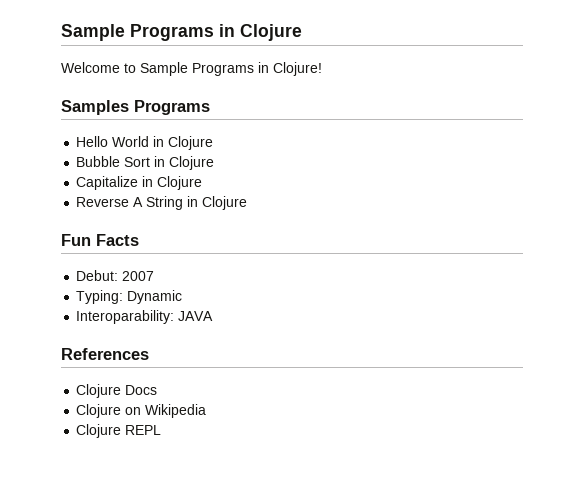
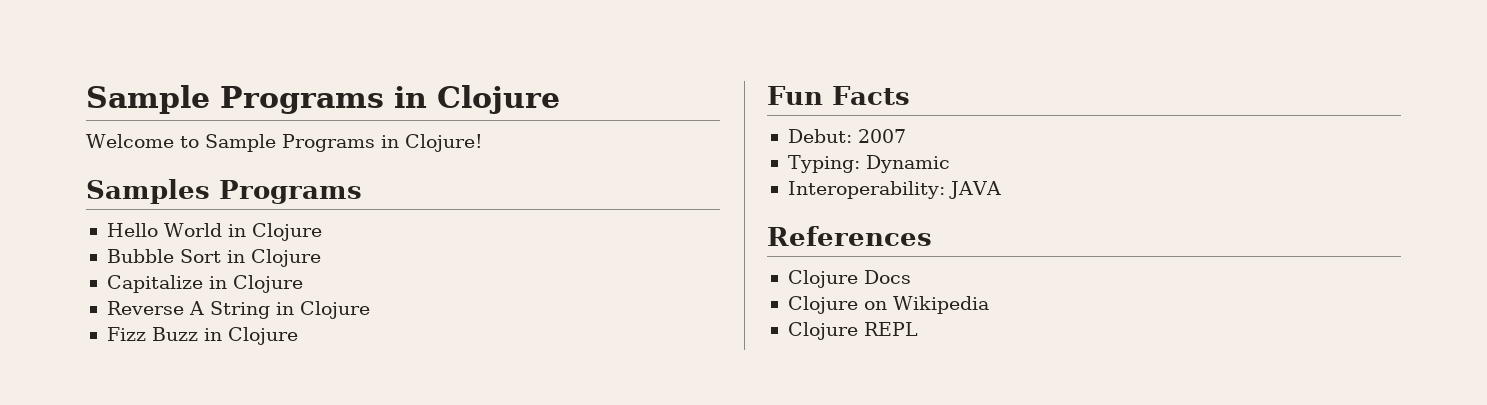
+ Fizz Buzz in Clojure
- Interoparability: JAVA
+ Interoperability: JAVA

